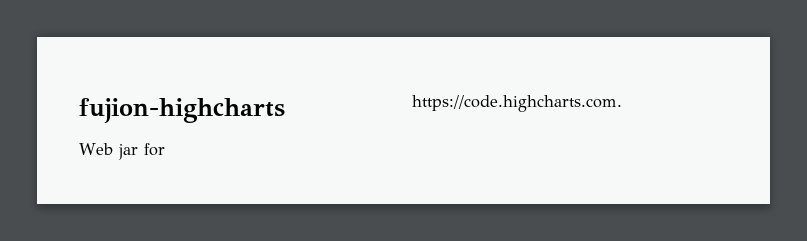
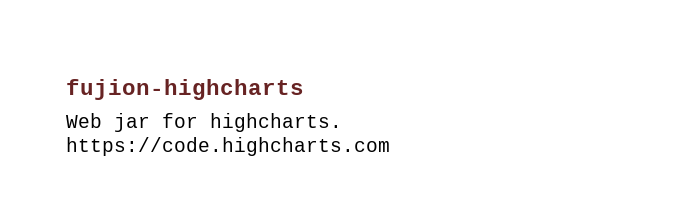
- Web jar for https://code.highcharts.com.
+ Web jar for highcharts. https://code.highcharts.com

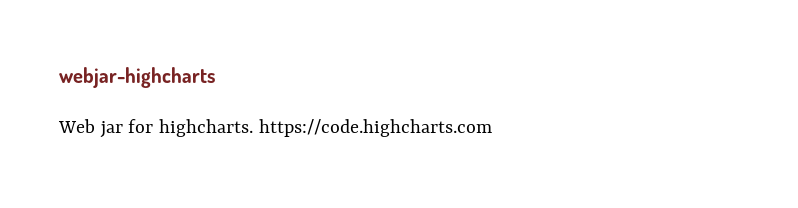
- fujion-highcharts
+ webjar-highcharts

